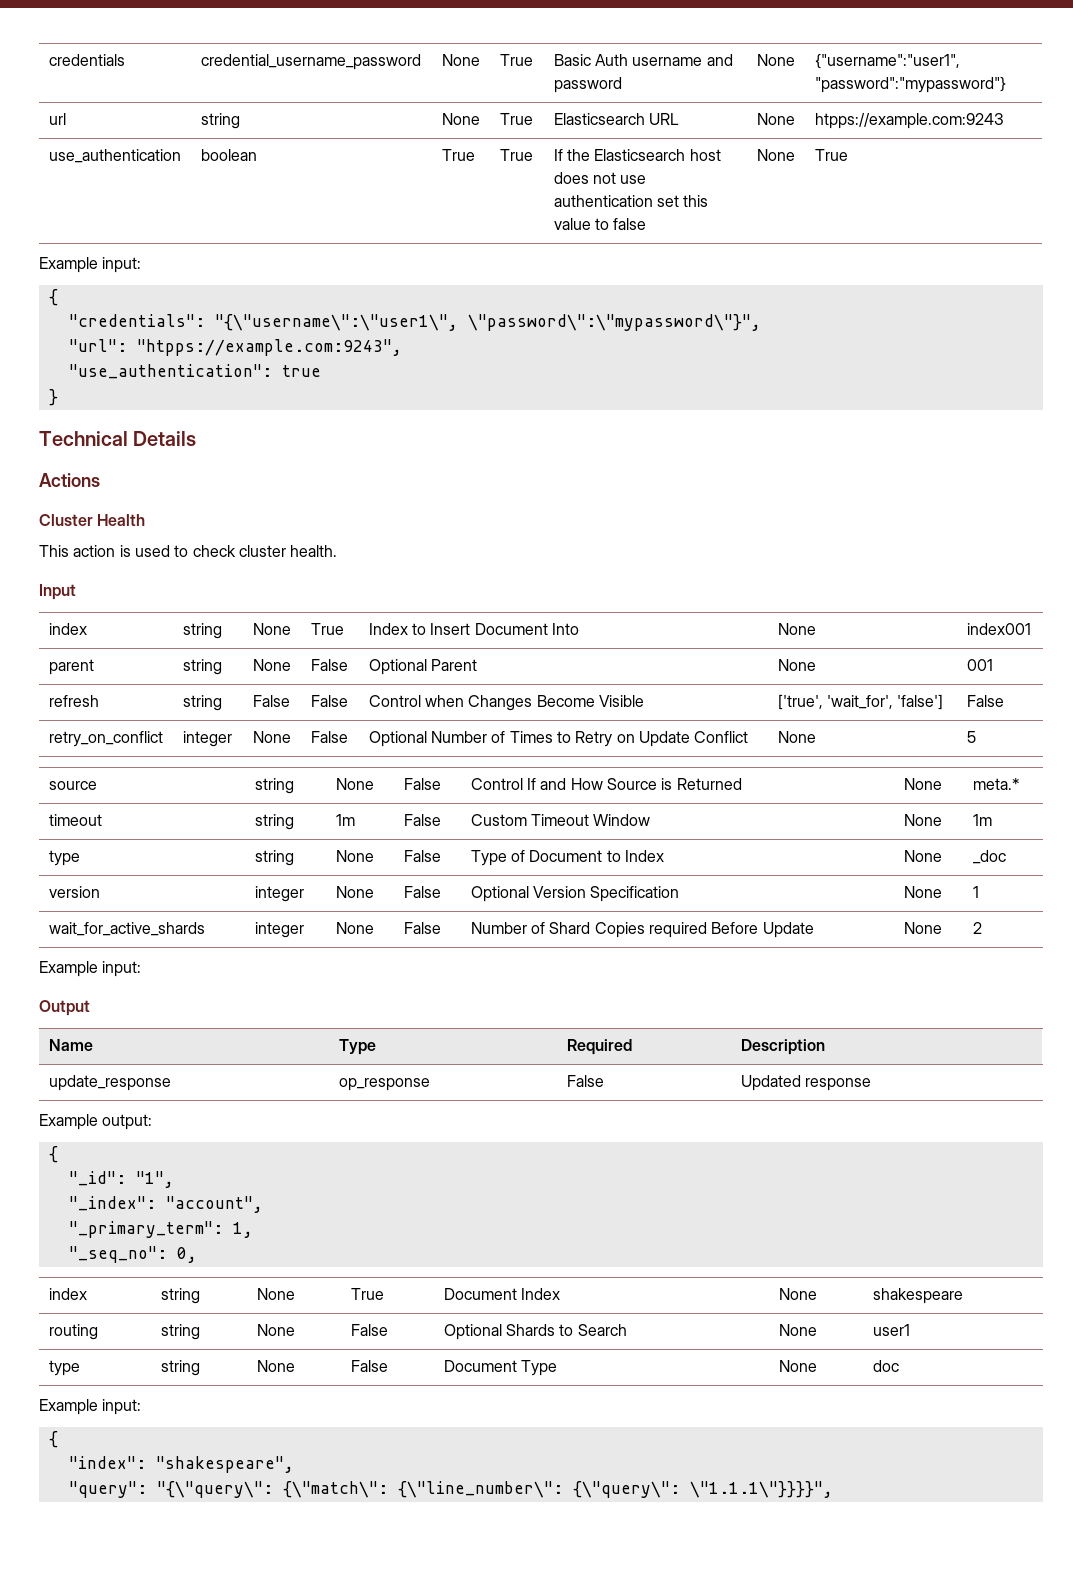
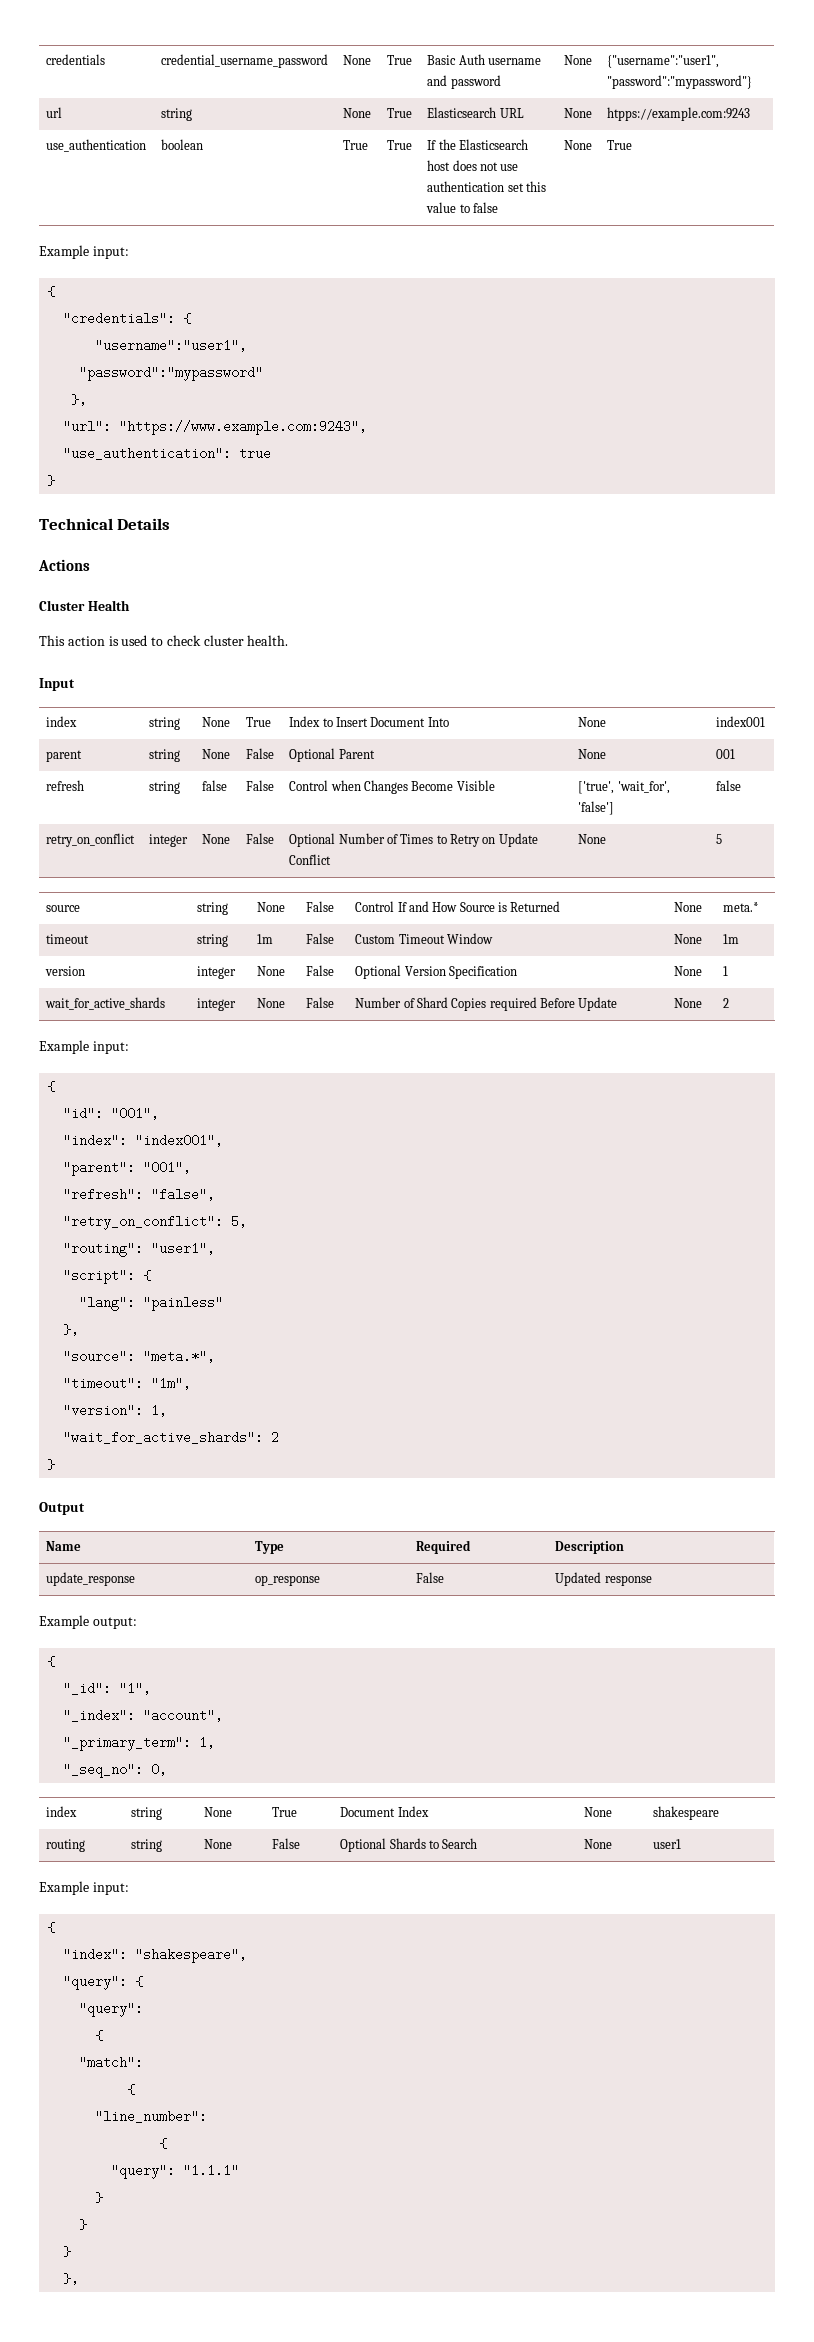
- "credentials": "{\"username\":\"user1\", \"password\":\"mypassword\"}",
+ "credentials": {
+ "username":"user1",
+ "password":"mypassword"
+ },
- "url": "htpps://example.com:9243",
+ "url": "https://www.example.com:9243",
- refresh | string | False | False | Control when Changes Become Visible | ['true', 'wait_for', 'false'] | False
+ refresh | string | false | False | Control when Changes Become Visible | ['true', 'wait_for', 'false'] | false
- type | string | None | False | Type of Document to Index | None | _doc
  wait_for_active_shards | integer | None | False | Number of Shard Copies required Before Update | None | 2
  Example input:
+ {
+ "id": "001",
+ "index": "index001",
+ "parent": "001",
+ "refresh": "false",
+ "retry_on_conflict": 5,
+ "routing": "user1",
+ "script": {
+ "lang": "painless"
+ },
+ "source": "meta.*",
+ "timeout": "1m",
+ "version": 1,
+ "wait_for_active_shards": 2
+ }
- type | string | None | False | Document Type | None | doc
- "query": "{\"query\": {\"match\": {\"line_number\": {\"query\": \"1.1.1\"}}}}",
+ "query": {
+ "query":
+ {
+ "match":
+ {
+ "line_number":
+ {
+ "query": "1.1.1"
+ }
+ }
+ }
+ },

